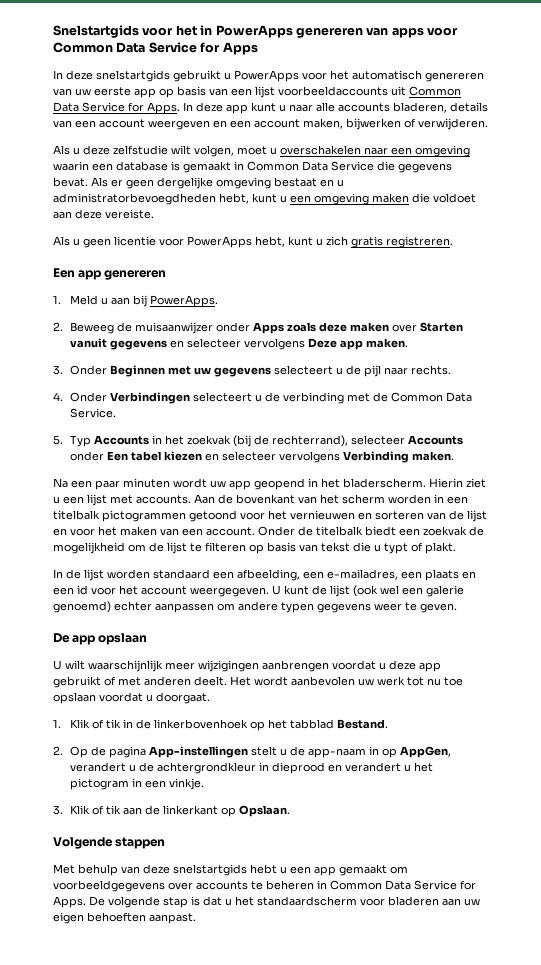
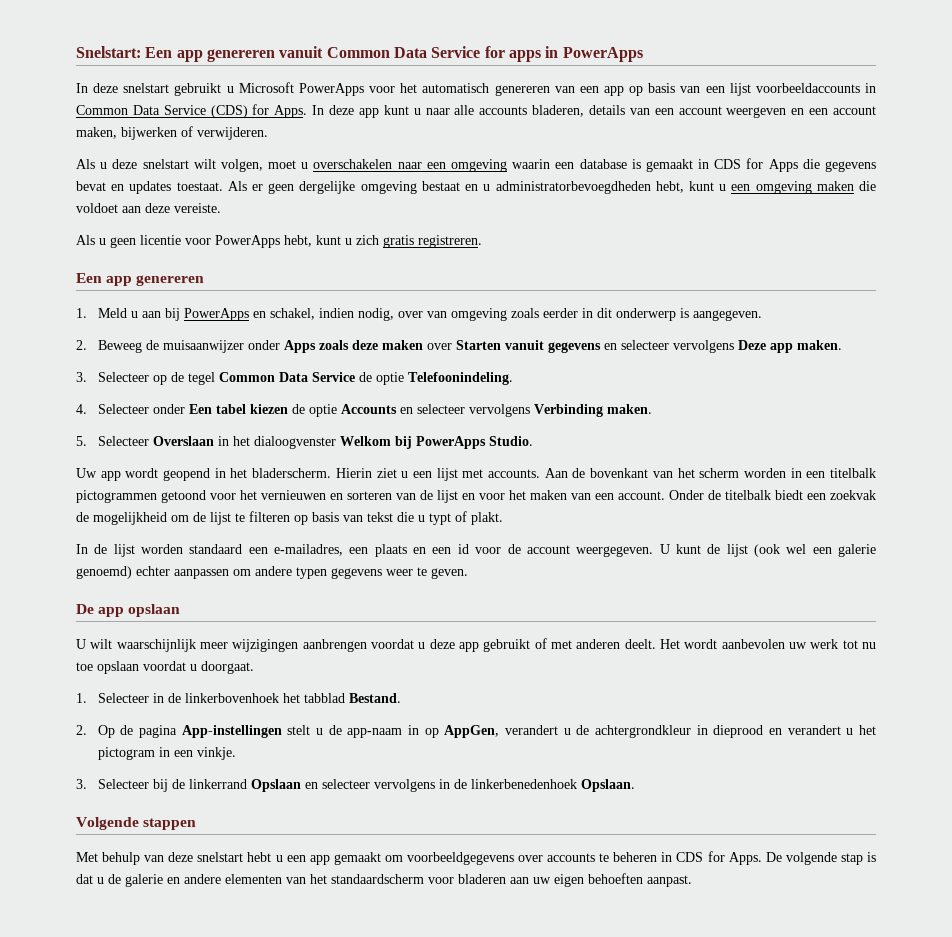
- Snelstartgids voor het in PowerApps genereren van apps voor Common Data Service for Apps
- In deze snelstartgids gebruikt u PowerApps voor het automatisch genereren van uw eerste app op basis van een lijst voorbeeldaccounts uit Common Data Service for Apps.
+ Snelstart: Een app genereren vanuit Common Data Service for apps in PowerApps
+ In deze snelstart gebruikt u Microsoft PowerApps voor het automatisch genereren van een app op basis van een lijst voorbeeldaccounts in Common Data Service (CDS) for Apps.
- Als u deze zelfstudie wilt volgen, moet u overschakelen naar een omgeving waarin een database is gemaakt in Common Data Service die gegevens bevat.
+ Als u deze snelstart wilt volgen, moet u overschakelen naar een omgeving waarin een database is gemaakt in CDS for Apps die gegevens bevat en updates toestaat.
- 1. Meld u aan bij PowerApps.
+ 1. Meld u aan bij PowerApps en schakel, indien nodig, over van omgeving zoals eerder in dit onderwerp is aangegeven.
- 3. Onder Beginnen met uw gegevens selecteert u de pijl naar rechts.
- 4. Onder Verbindingen selecteert u de verbinding met de Common Data Service.
- 5. Typ Accounts in het zoekvak (bij de rechterrand), selecteer Accounts onder Een tabel kiezen en selecteer vervolgens Verbinding maken.
+ 3. Selecteer op de tegel Common Data Service de optie Telefoonindeling.
+ 4. Selecteer onder Een tabel kiezen de optie Accounts en selecteer vervolgens Verbinding maken.
- Na een paar minuten wordt uw app geopend in het bladerscherm.
+ 5. Selecteer Overslaan in het dialoogvenster Welkom bij PowerApps Studio.
+ Uw app wordt geopend in het bladerscherm.
- In de lijst worden standaard een afbeelding, een e-mailadres, een plaats en een id voor het account weergegeven.
+ In de lijst worden standaard een e-mailadres, een plaats en een id voor de account weergegeven.
- 1. Klik of tik in de linkerbovenhoek op het tabblad Bestand.
+ 1. Selecteer in de linkerbovenhoek het tabblad Bestand.
- 3. Klik of tik aan de linkerkant op Opslaan.
+ 3. Selecteer bij de linkerrand Opslaan en selecteer vervolgens in de linkerbenedenhoek Opslaan.
- Met behulp van deze snelstartgids hebt u een app gemaakt om voorbeeldgegevens over accounts te beheren in Common Data Service for Apps.
+ Met behulp van deze snelstart hebt u een app gemaakt om voorbeeldgegevens over accounts te beheren in CDS for Apps.
- De volgende stap is dat u het standaardscherm voor bladeren aan uw eigen behoeften aanpast.
+ De volgende stap is dat u de galerie en andere elementen van het standaardscherm voor bladeren aan uw eigen behoeften aanpast.

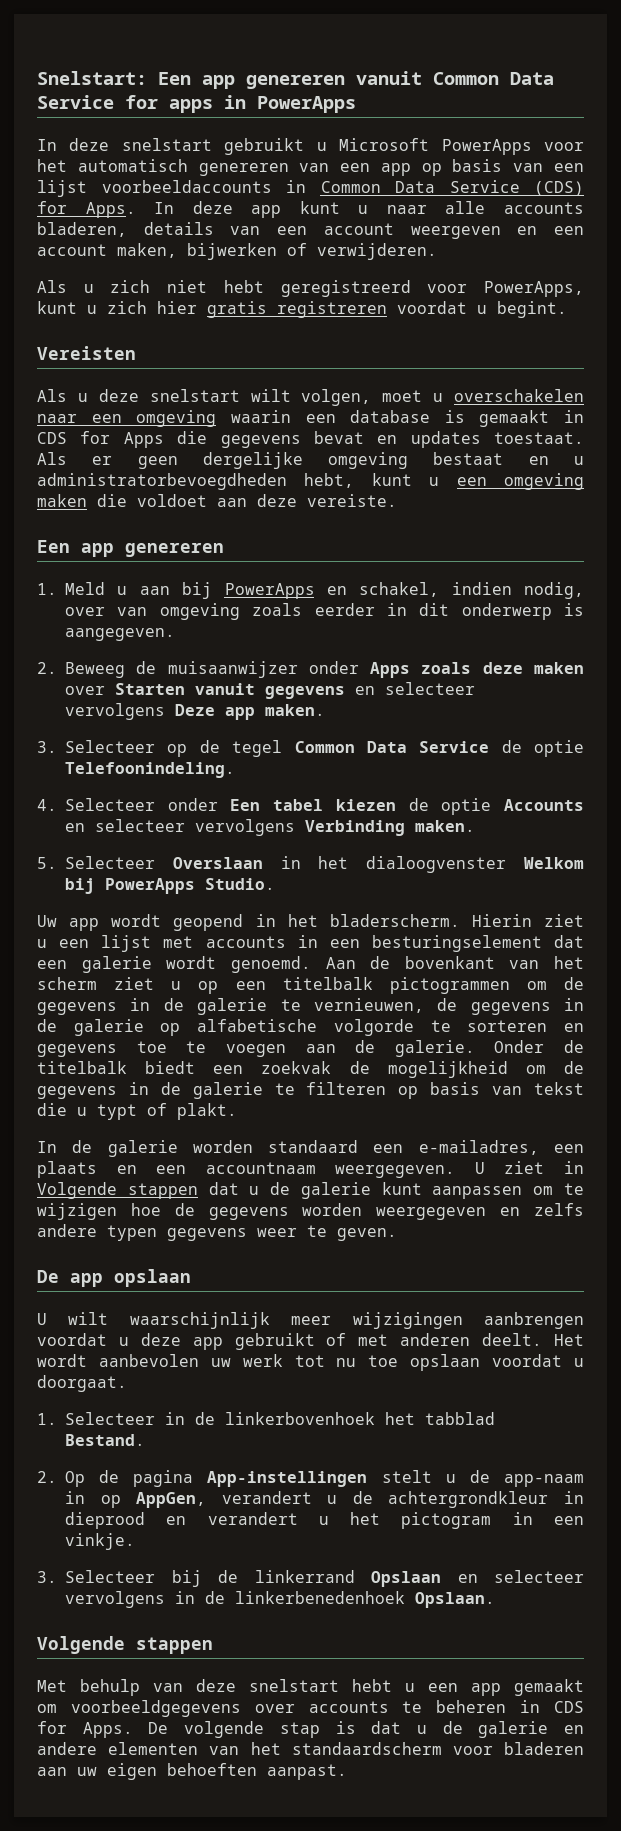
+ Als u zich niet hebt geregistreerd voor PowerApps, kunt u zich hier gratis registreren voordat u begint.
+ Vereisten
- Als u geen licentie voor PowerApps hebt, kunt u zich gratis registreren.
- Hierin ziet u een lijst met accounts.
+ Hierin ziet u een lijst met accounts in een besturingselement dat een galerie wordt genoemd.
- Aan de bovenkant van het scherm worden in een titelbalk pictogrammen getoond voor het vernieuwen en sorteren van de lijst en voor het maken van een account.
+ Aan de bovenkant van het scherm ziet u op een titelbalk pictogrammen om de gegevens in de galerie te vernieuwen, de gegevens in de galerie op alfabetische volgorde te sorteren en gegevens toe te voegen aan de galerie.
- Onder de titelbalk biedt een zoekvak de mogelijkheid om de lijst te filteren op basis van tekst die u typt of plakt.
+ Onder de titelbalk biedt een zoekvak de mogelijkheid om de gegevens in de galerie te filteren op basis van tekst die u typt of plakt.
- In de lijst worden standaard een e-mailadres, een plaats en een id voor de account weergegeven. U kunt de lijst (ook wel een galerie genoemd) echter aanpassen om andere typen gegevens weer te geven.
+ In de galerie worden standaard een e-mailadres, een plaats en een accountnaam weergegeven. U ziet in Volgende stappen dat u de galerie kunt aanpassen om te wijzigen hoe de gegevens worden weergegeven en zelfs andere typen gegevens weer te geven.

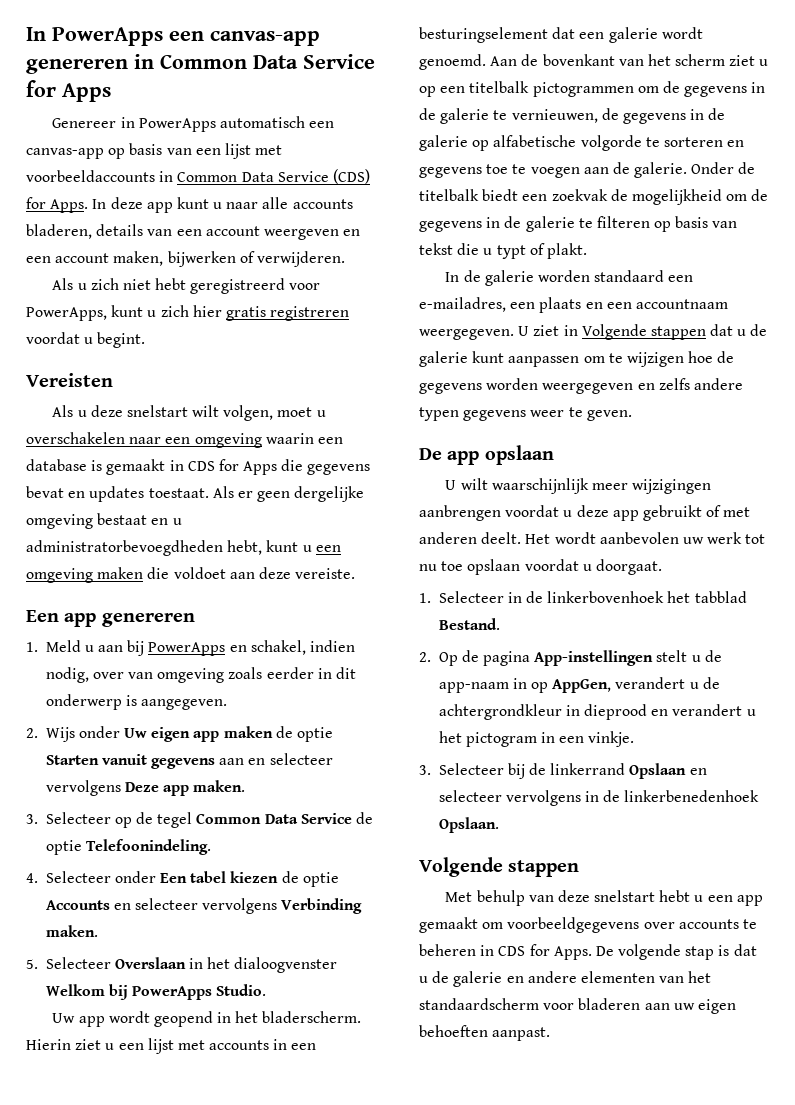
- Snelstart: Een app genereren vanuit Common Data Service for apps in PowerApps
- In deze snelstart gebruikt u Microsoft PowerApps voor het automatisch genereren van een app op basis van een lijst voorbeeldaccounts in Common Data Service (CDS) for Apps.
+ In PowerApps een canvas-app genereren in Common Data Service for Apps
+ Genereer in PowerApps automatisch een canvas-app op basis van een lijst met voorbeeldaccounts in Common Data Service (CDS) for Apps.
- 2. Beweeg de muisaanwijzer onder Apps zoals deze maken over Starten vanuit gegevens en selecteer vervolgens Deze app maken.
+ 2. Wijs onder Uw eigen app maken de optie Starten vanuit gegevens aan en selecteer vervolgens Deze app maken.

